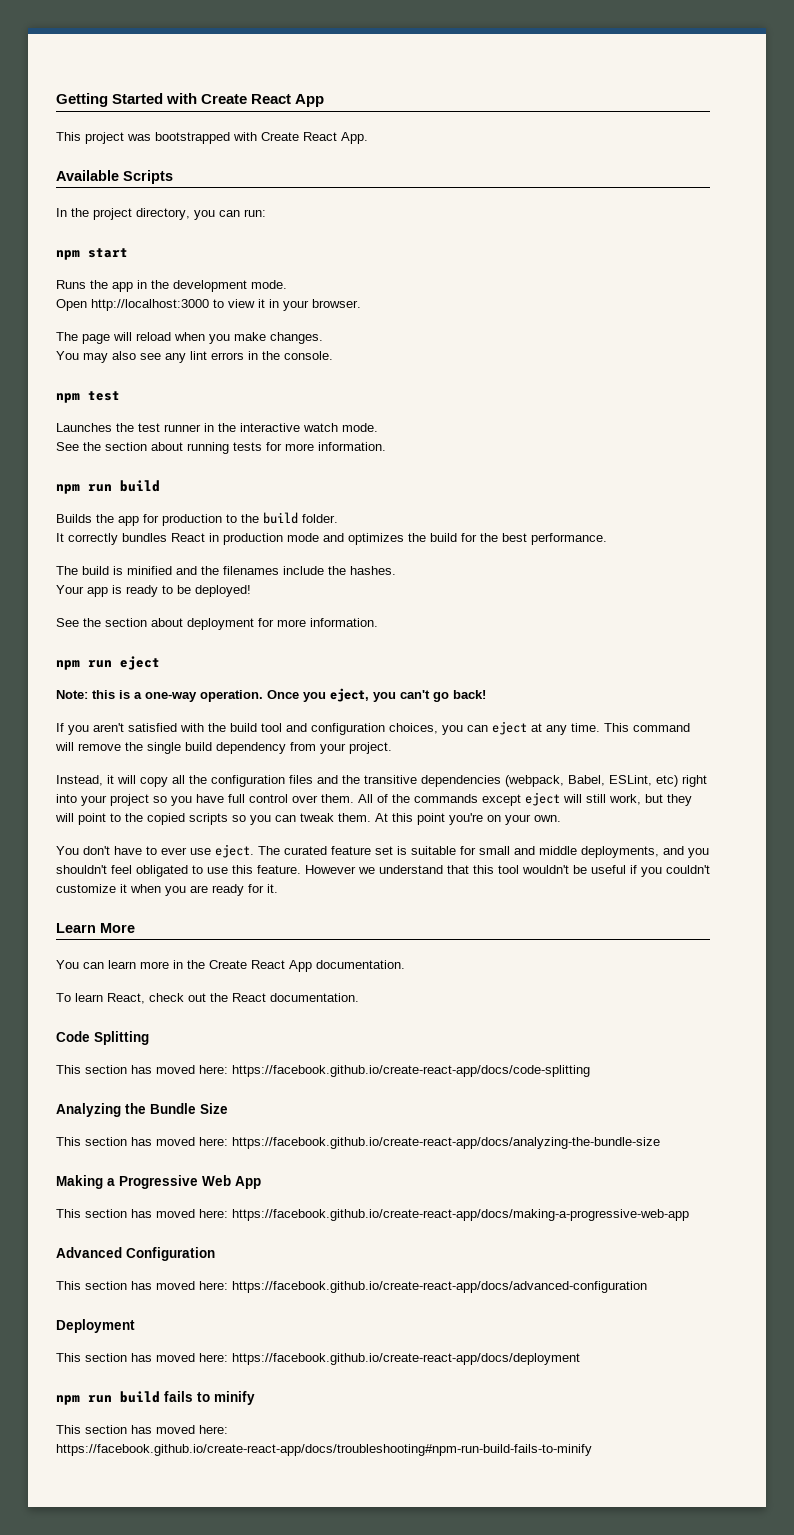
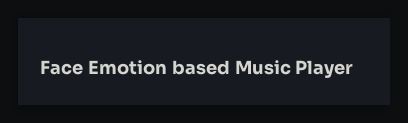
- Getting Started with Create React App
- This project was bootstrapped with Create React App.
- Available Scripts
- In the project directory, you can run:
- npm start
- Runs the app in the development mode.
- Open http://localhost:3000 to view it in your browser.
- The page will reload when you make changes.
- You may also see any lint errors in the console.
- npm test
- Launches the test runner in the interactive watch mode.
- See the section about running tests for more information.
- npm run build
- Builds the app for production to the build folder.
- It correctly bundles React in production mode and optimizes the build for the best performance.
- The build is minified and the filenames include the hashes.
- Your app is ready to be deployed!
- See the section about deployment for more information.
- npm run eject
- Note: this is a one-way operation. Once you eject, you can't go back!
- If you aren't satisfied with the build tool and configuration choices, you can eject at any time. This command will remove the single build dependency from your project.
- Instead, it will copy all the configuration files and the transitive dependencies (webpack, Babel, ESLint, etc) right into your project so you have full control over them. All of the commands except eject will still work, but they will point to the copied scripts so you can tweak them. At this point you're on your own.
- You don't have to ever use eject. The curated feature set is suitable for small and middle deployments, and you shouldn't feel obligated to use this feature. However we understand that this tool wouldn't be useful if you couldn't customize it when you are ready for it.
- Learn More
- You can learn more in the Create React App documentation.
- To learn React, check out the React documentation.
- Code Splitting
- This section has moved here: https://facebook.github.io/create-react-app/docs/code-splitting
- Analyzing the Bundle Size
- This section has moved here: https://facebook.github.io/create-react-app/docs/analyzing-the-bundle-size
- Making a Progressive Web App
- This section has moved here: https://facebook.github.io/create-react-app/docs/making-a-progressive-web-app
- Advanced Configuration
- This section has moved here: https://facebook.github.io/create-react-app/docs/advanced-configuration
- Deployment
- This section has moved here: https://facebook.github.io/create-react-app/docs/deployment
- npm run build fails to minify
- This section has moved here: https://facebook.github.io/create-react-app/docs/troubleshooting#npm-run-build-fails-to-minify
+ Face Emotion based Music Player

